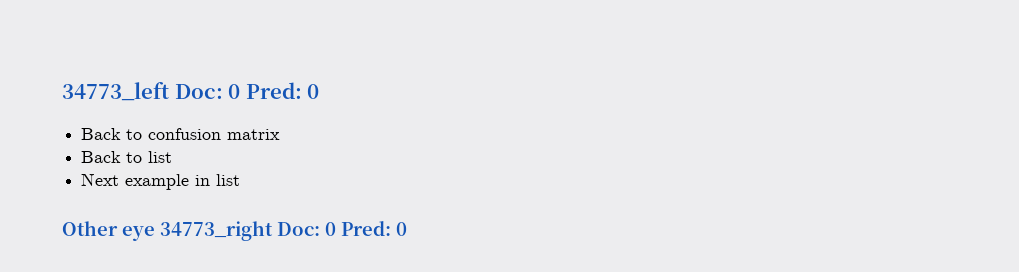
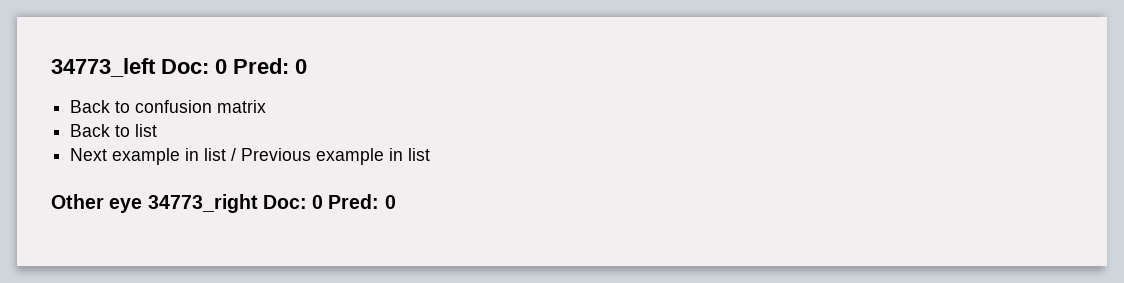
- Next example in list
+ Next example in list / Previous example in list

